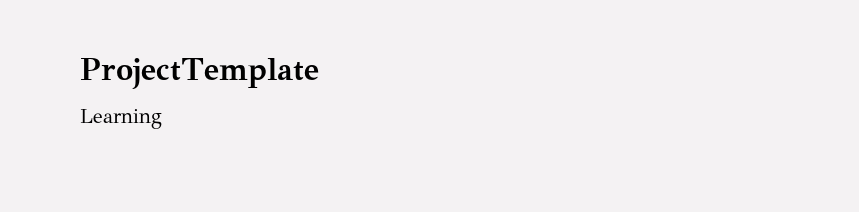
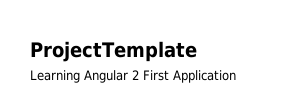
- Learning
+ Learning Angular 2 First Application

